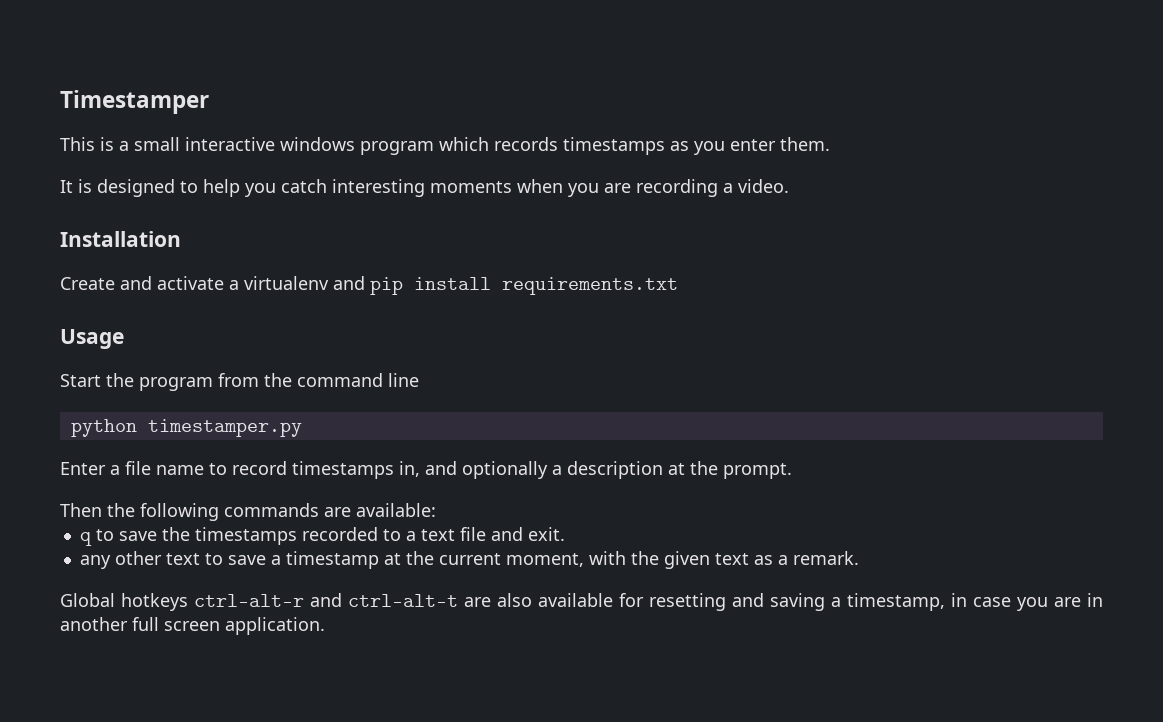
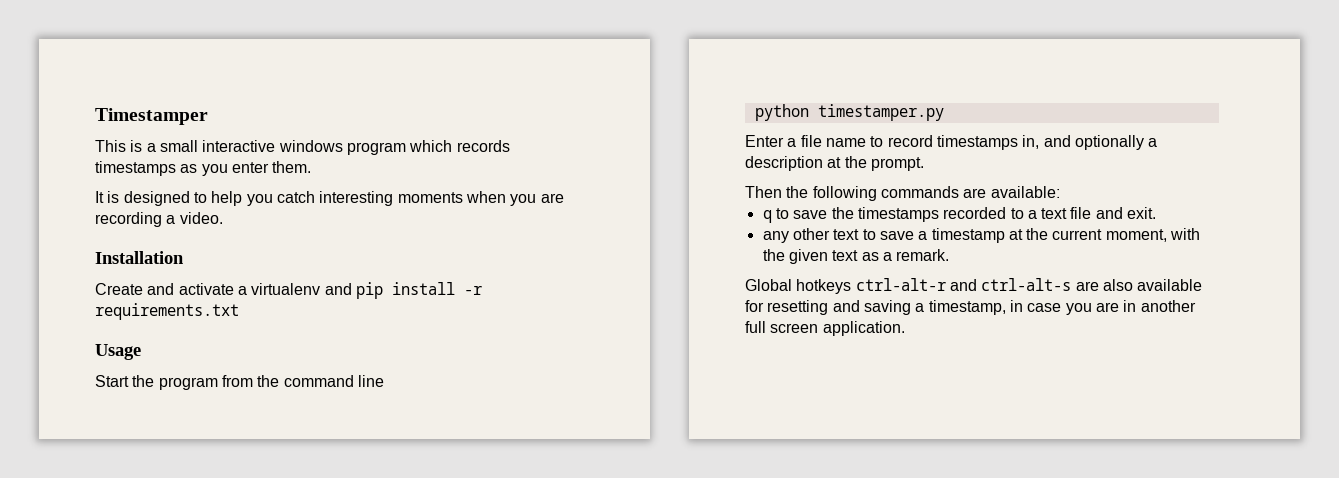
- Create and activate a virtualenv and pip install requirements.txt
+ Create and activate a virtualenv and pip install -r requirements.txt
- Global hotkeys ctrl-alt-r and ctrl-alt-t are also available for resetting and saving a timestamp, in case you are in another full screen application.
+ Global hotkeys ctrl-alt-r and ctrl-alt-s are also available for resetting and saving a timestamp, in case you are in another full screen application.

